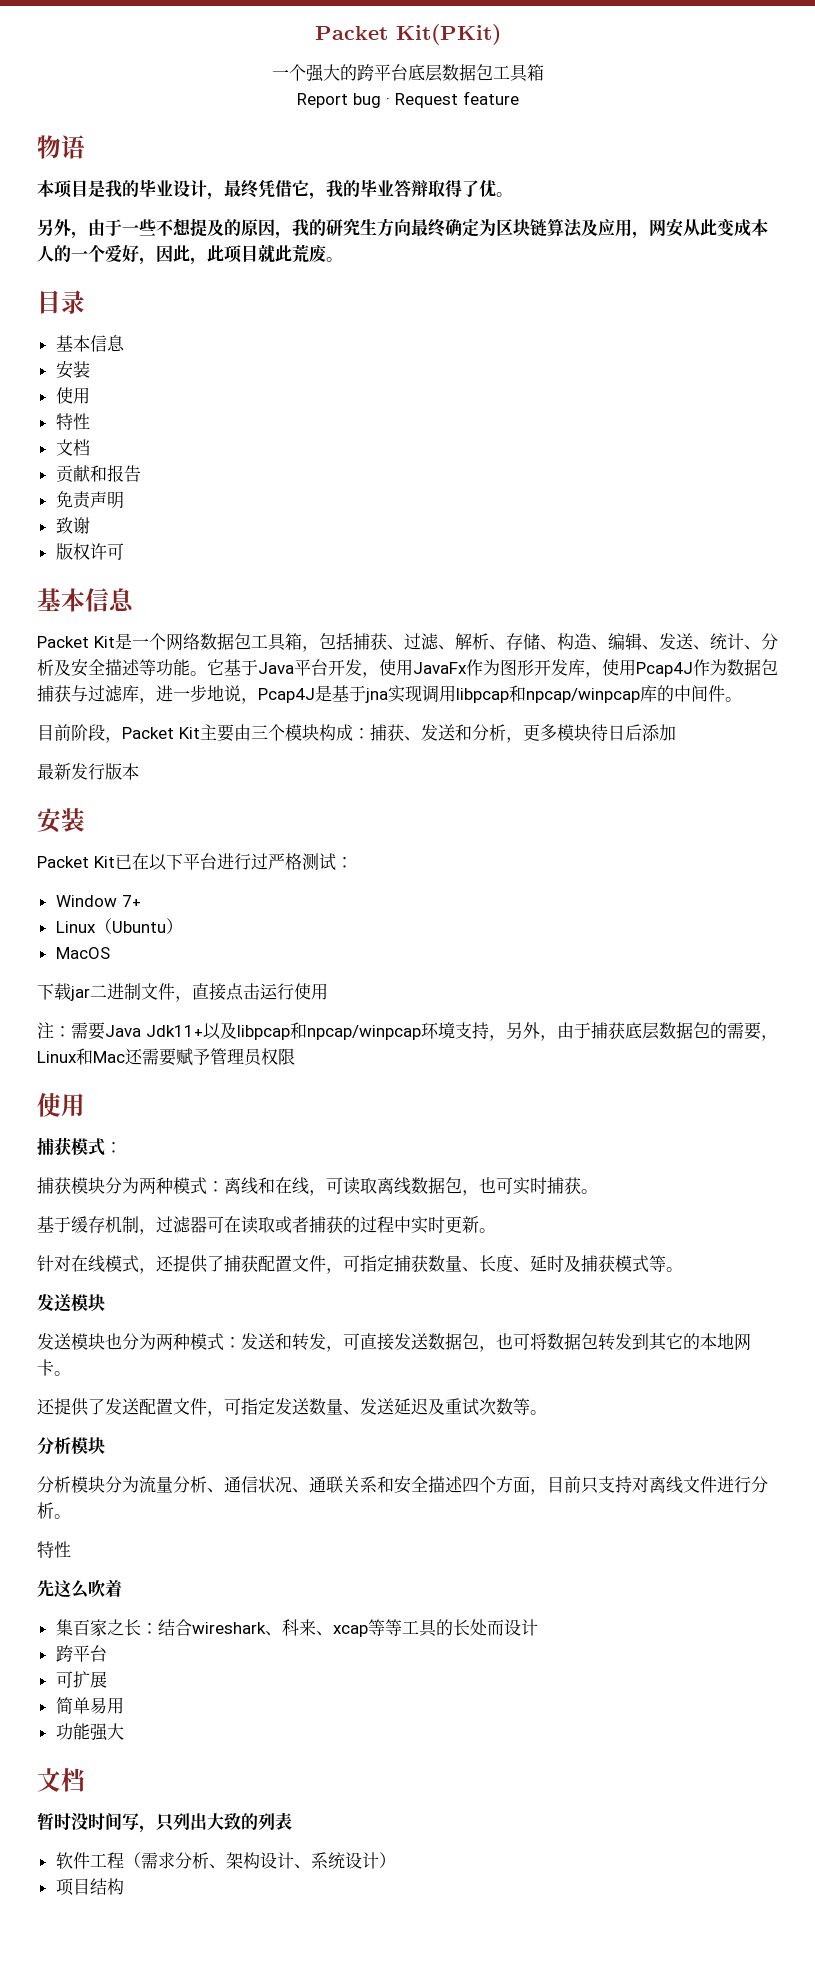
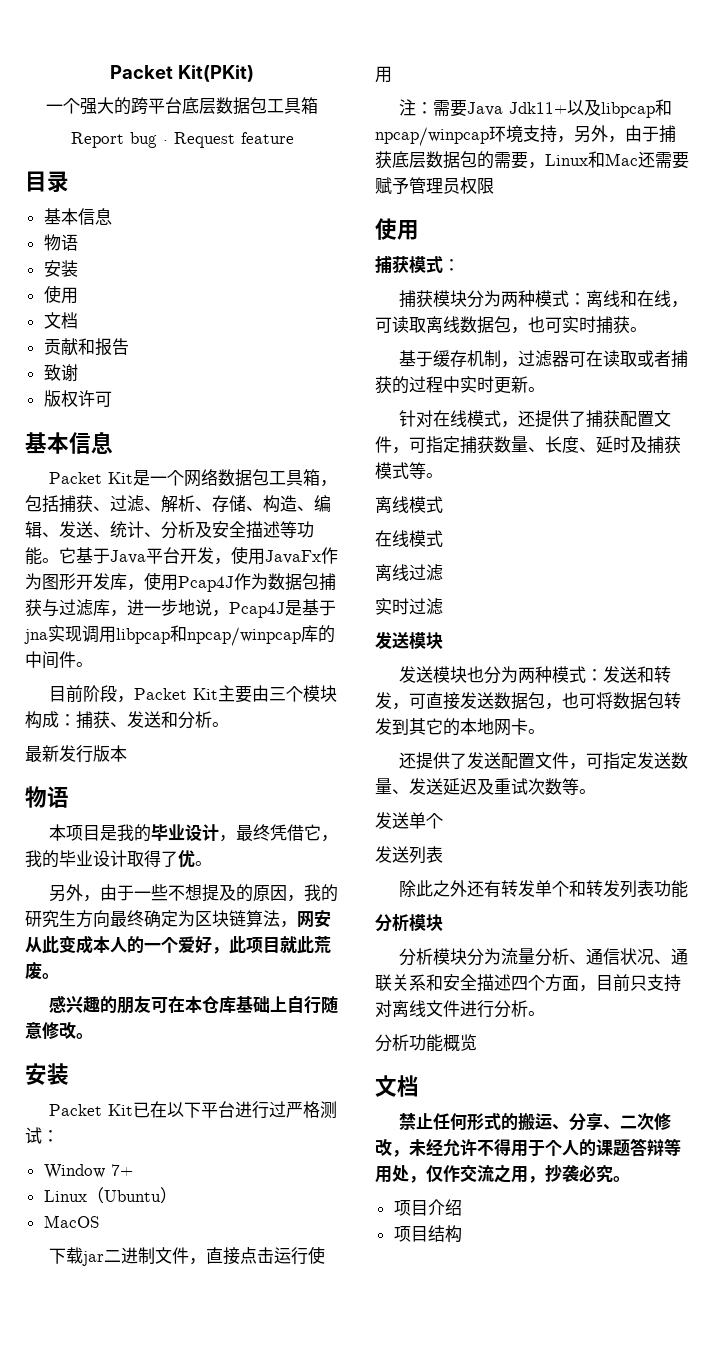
- 物语
- 本项目是我的毕业设计，最终凭借它，我的毕业答辩取得了优。
- 另外，由于一些不想提及的原因，我的研究生方向最终确定为区块链算法及应用，网安从此变成本人的一个爱好，因此，此项目就此荒废。
  目录
  基本信息
+ 物语
  安装
  使用
- 特性
- 免责声明
- 目前阶段，Packet Kit主要由三个模块构成：捕获、发送和分析，更多模块待日后添加
+ 目前阶段，Packet Kit主要由三个模块构成：捕获、发送和分析。
  最新发行版本
+ 物语
+ 本项目是我的毕业设计，最终凭借它，我的毕业设计取得了优。
+ 另外，由于一些不想提及的原因，我的研究生方向最终确定为区块链算法，网安从此变成本人的一个爱好，此项目就此荒废。
+ 感兴趣的朋友可在本仓库基础上自行随意修改。
+ 离线模式
+ 在线模式
+ 离线过滤
+ 实时过滤
+ 发送单个
+ 发送列表
+ 除此之外还有转发单个和转发列表功能
  分析模块分为流量分析、通信状况、通联关系和安全描述四个方面，目前只支持对离线文件进行分析。
- 特性
- 先这么吹着
- 集百家之长：结合wireshark、科来、xcap等等工具的长处而设计
- 跨平台
- 可扩展
- 简单易用
- 功能强大
+ 分析功能概览
  文档
- 暂时没时间写，只列出大致的列表
- 软件工程（需求分析、架构设计、系统设计）
+ 禁止任何形式的搬运、分享、二次修改，未经允许不得用于个人的课题答辩等用处，仅作交流之用，抄袭必究。
+ 项目介绍

